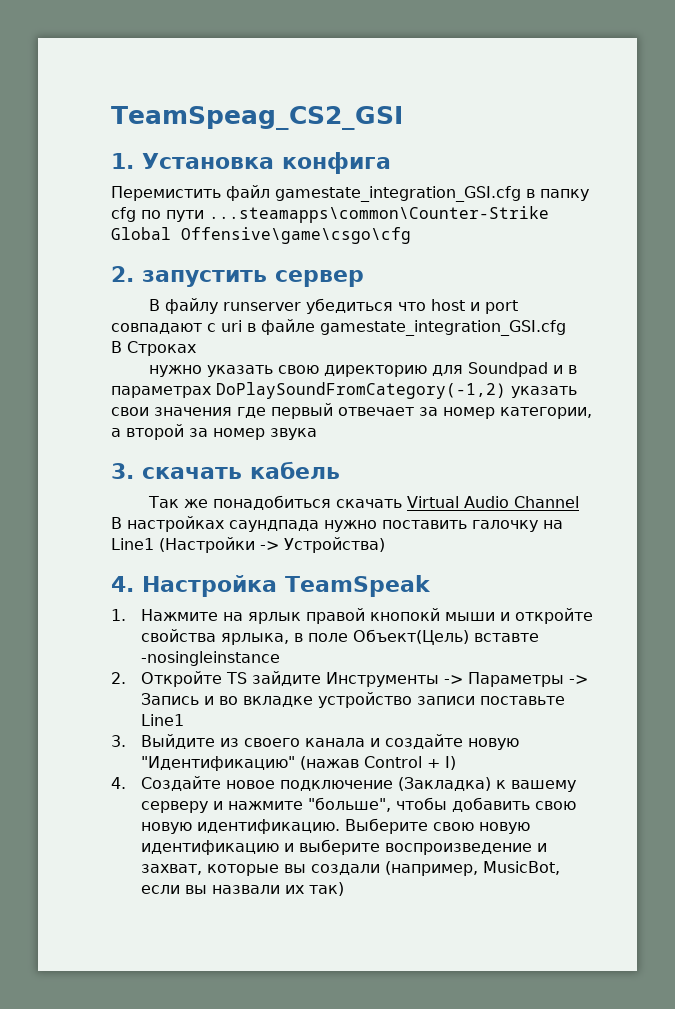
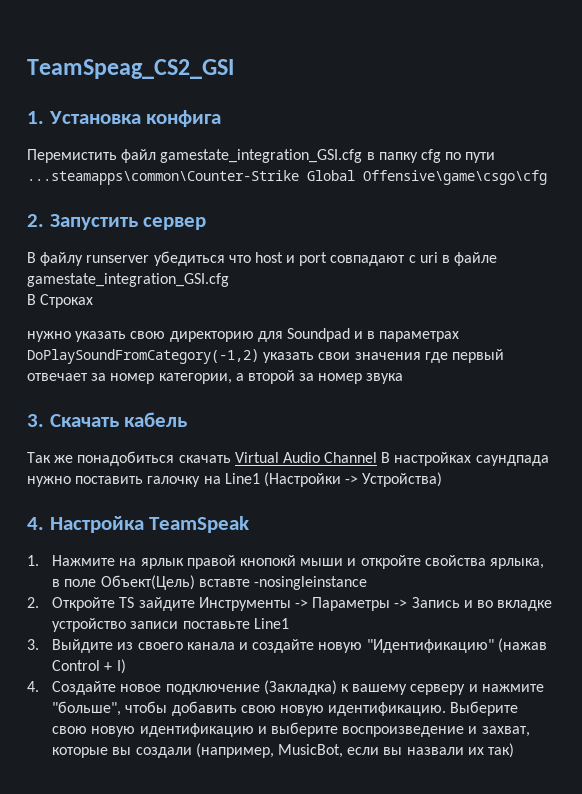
- 2. запустить сервер
+ 2. Запустить сервер
- 3. скачать кабель
+ 3. Скачать кабель

